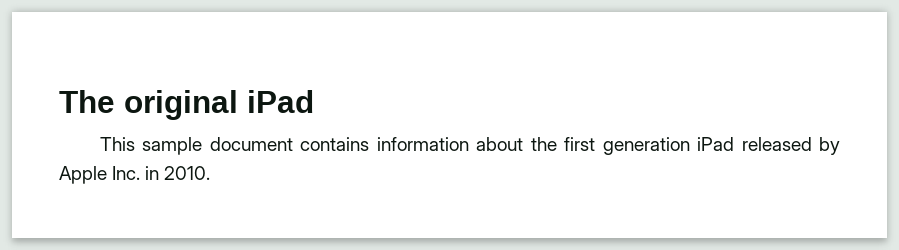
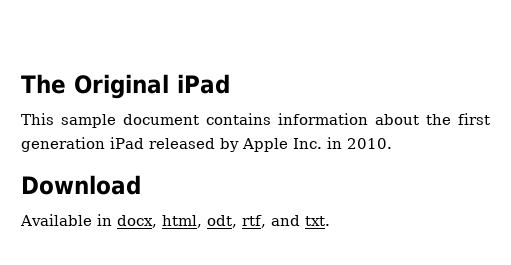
- The original iPad
+ The Original iPad
+ Download
+ Available in docx, html, odt, rtf, and txt.

